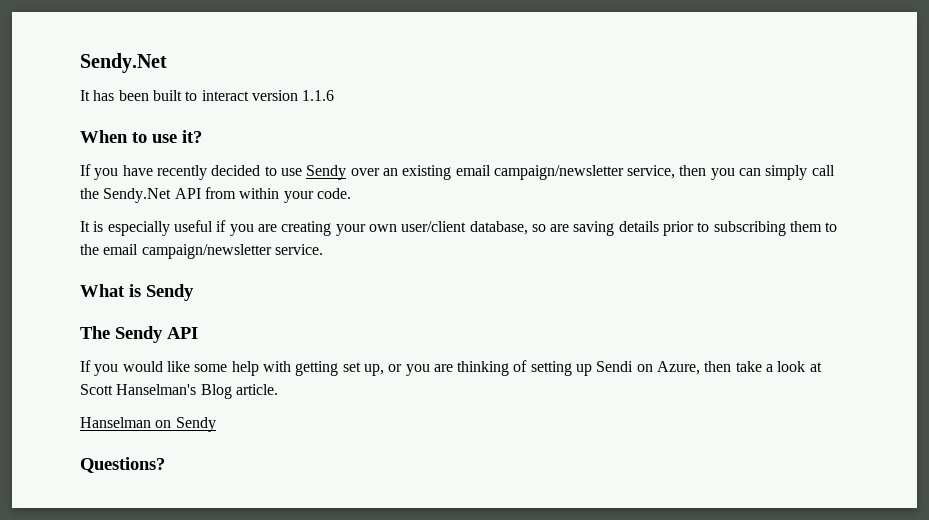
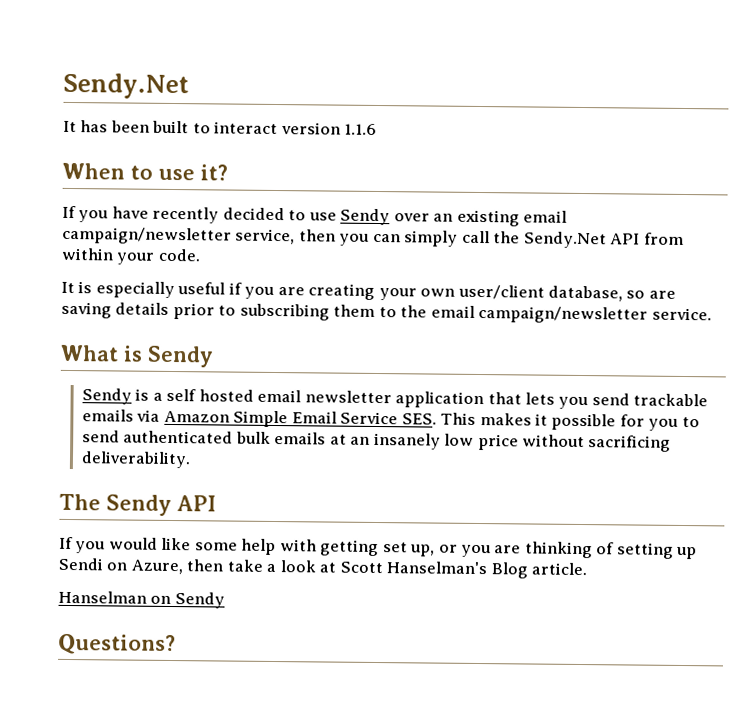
+ Sendy is a self hosted email newsletter application that lets you send trackable emails via Amazon Simple Email Service SES. This makes it possible for you to send authenticated bulk emails at an insanely low price without sacrificing deliverability.

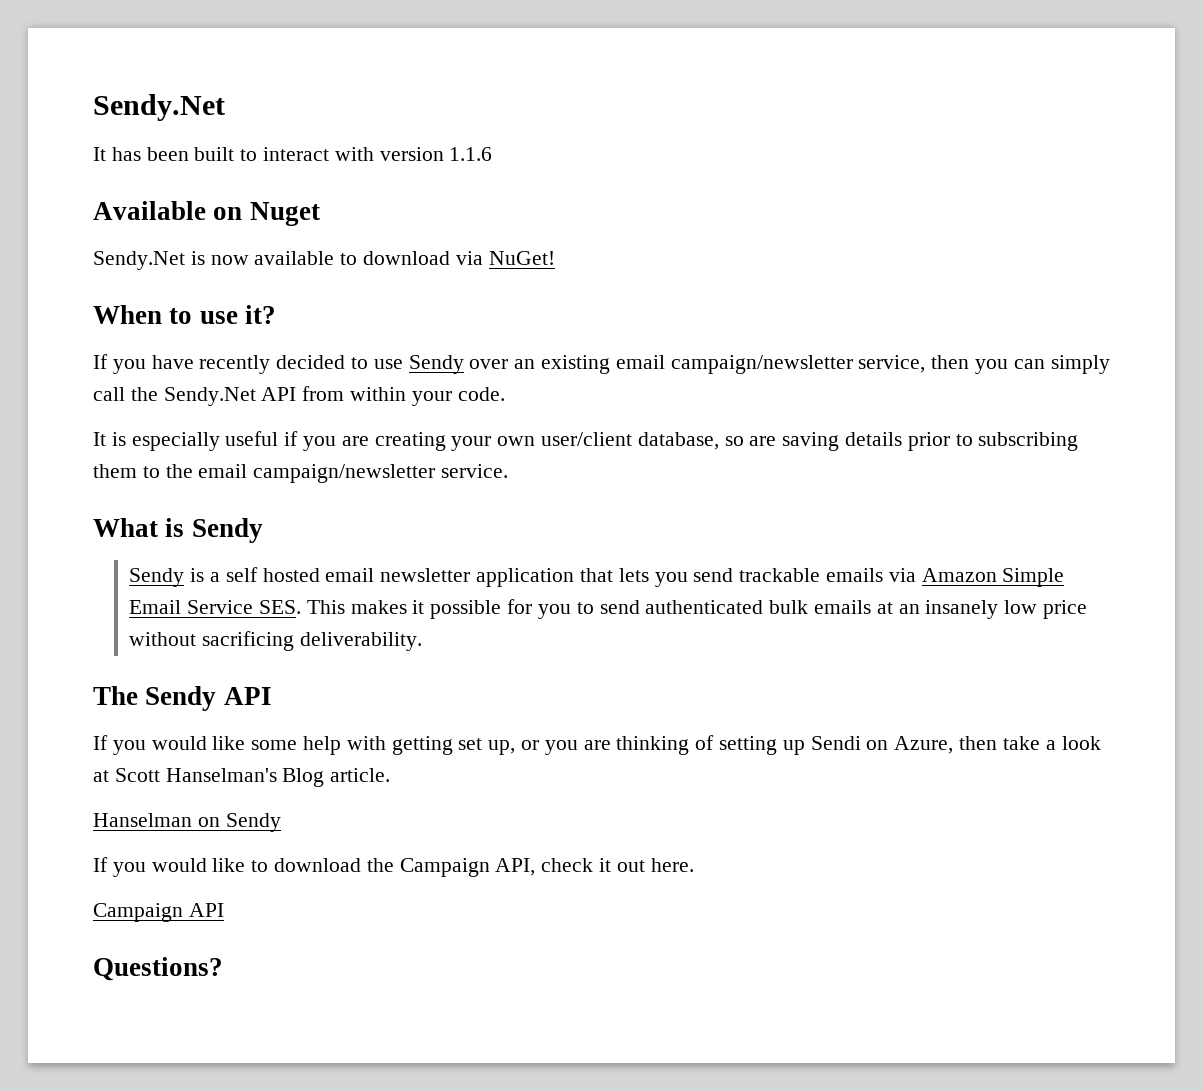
- It has been built to interact version 1.1.6
+ It has been built to interact with version 1.1.6
+ Available on Nuget
+ Sendy.Net is now available to download via NuGet!
+ If you would like to download the Campaign API, check it out here.
+ Campaign API

